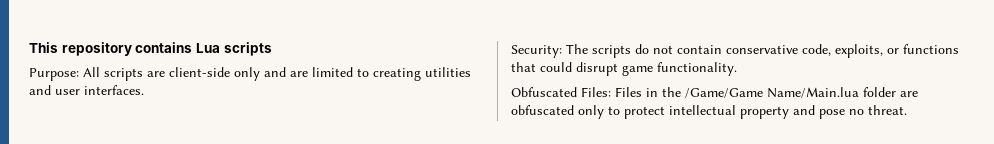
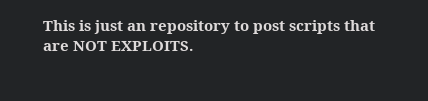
- This repository contains Lua scripts
- Purpose: All scripts are client-side only and are limited to creating utilities and user interfaces.
- Security: The scripts do not contain conservative code, exploits, or functions that could disrupt game functionality.
- Obfuscated Files: Files in the /Game/Game Name/Main.lua folder are obfuscated only to protect intellectual property and pose no threat.
+ This is just an repository to post scripts that are NOT EXPLOITS.

